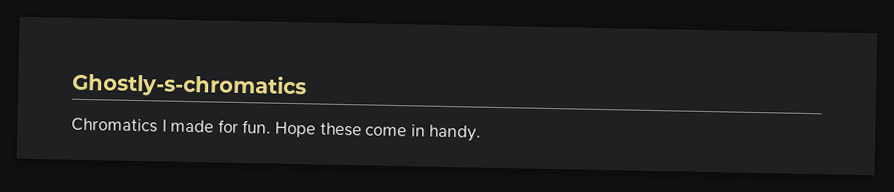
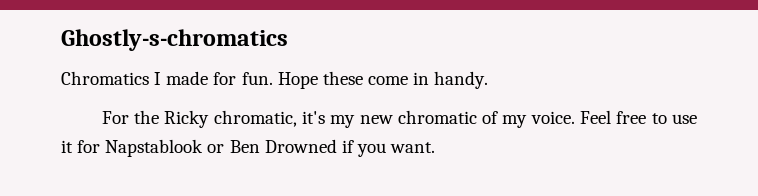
+ For the Ricky chromatic, it's my new chromatic of my voice. Feel free to use it for Napstablook or Ben Drowned if you want.

